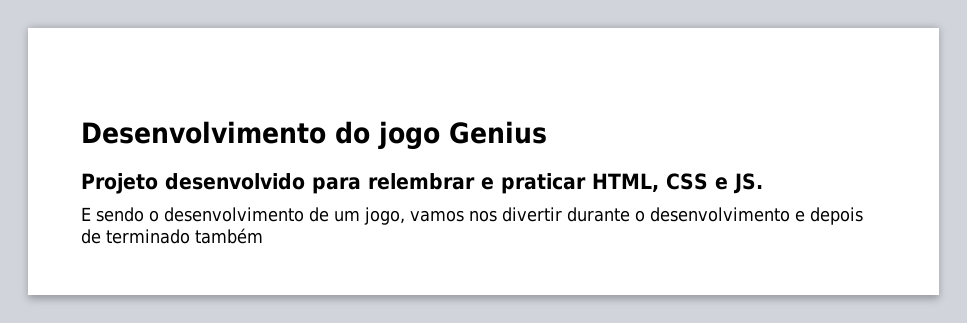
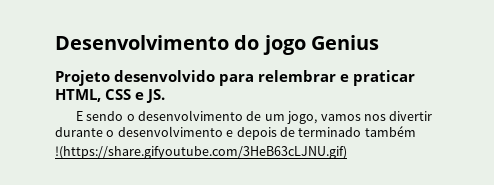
+ !(https://share.gifyoutube.com/3HeB63cLJNU.gif)

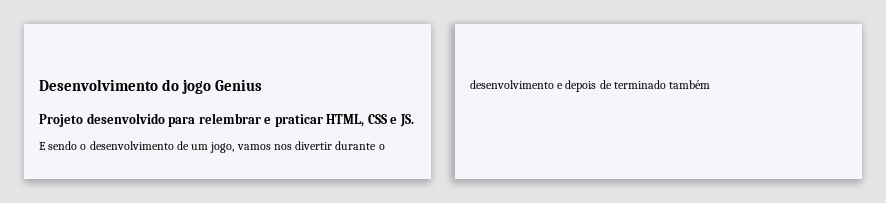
- !(https://share.gifyoutube.com/3HeB63cLJNU.gif)

